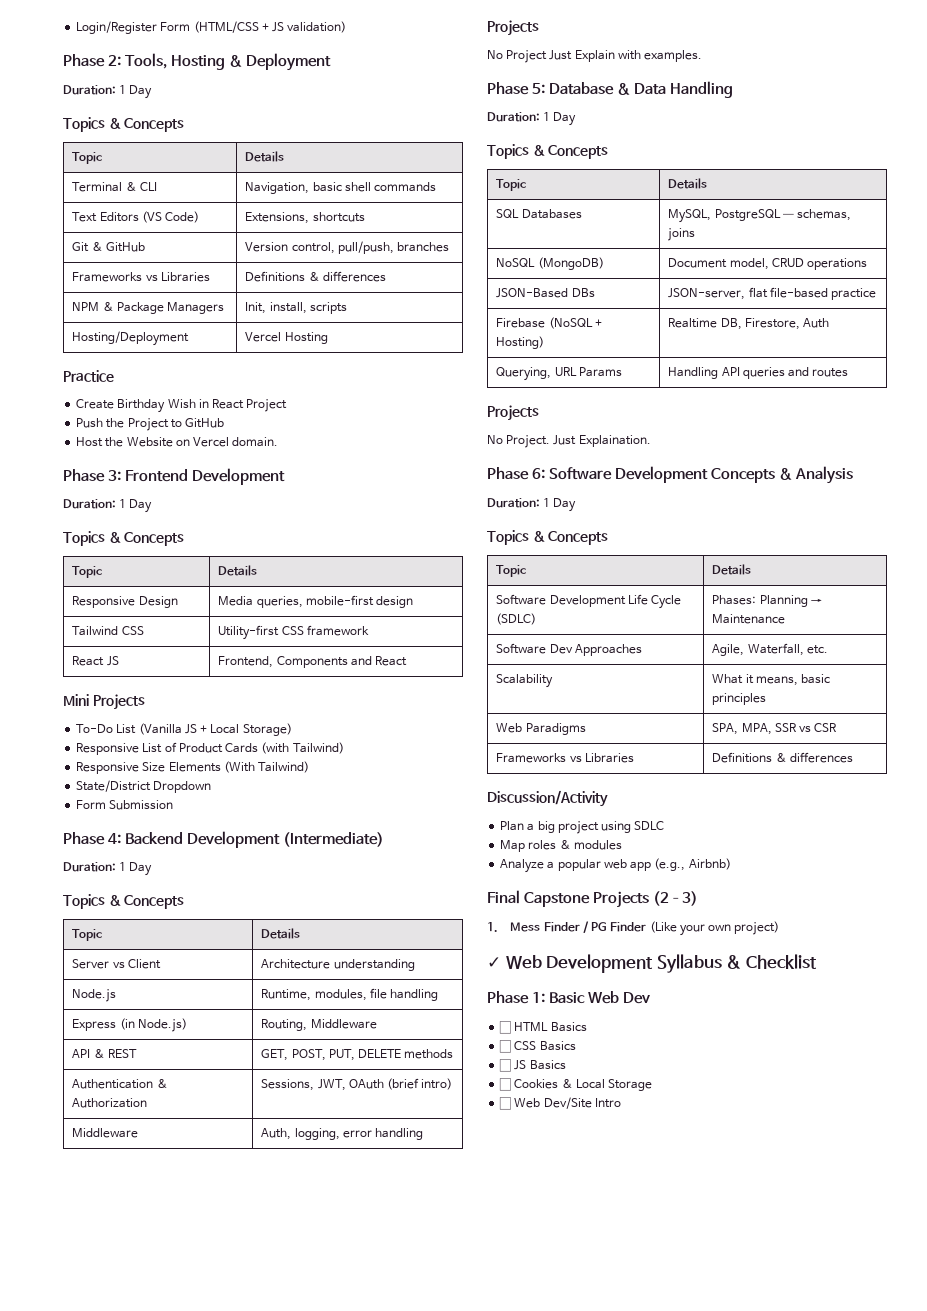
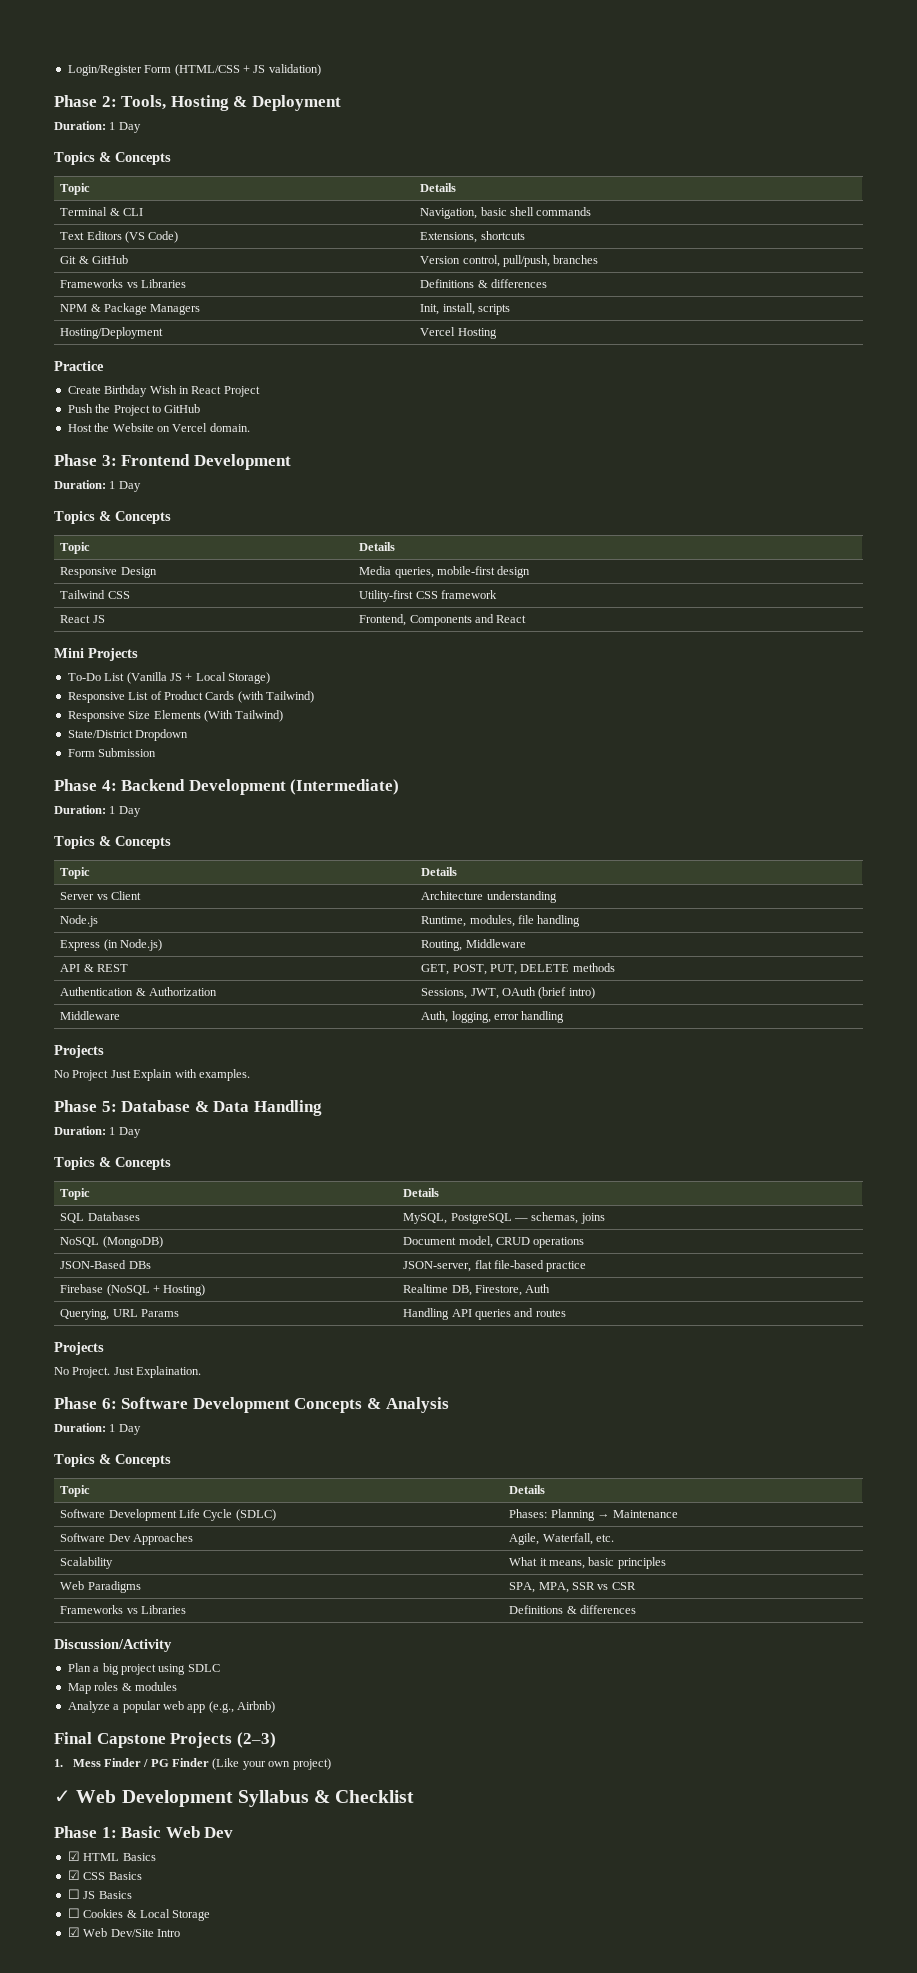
- ☐ HTML Basics
+ ☑ HTML Basics
- ☐ CSS Basics
+ ☑ CSS Basics
- ☐ Web Dev/Site Intro
+ ☑ Web Dev/Site Intro

